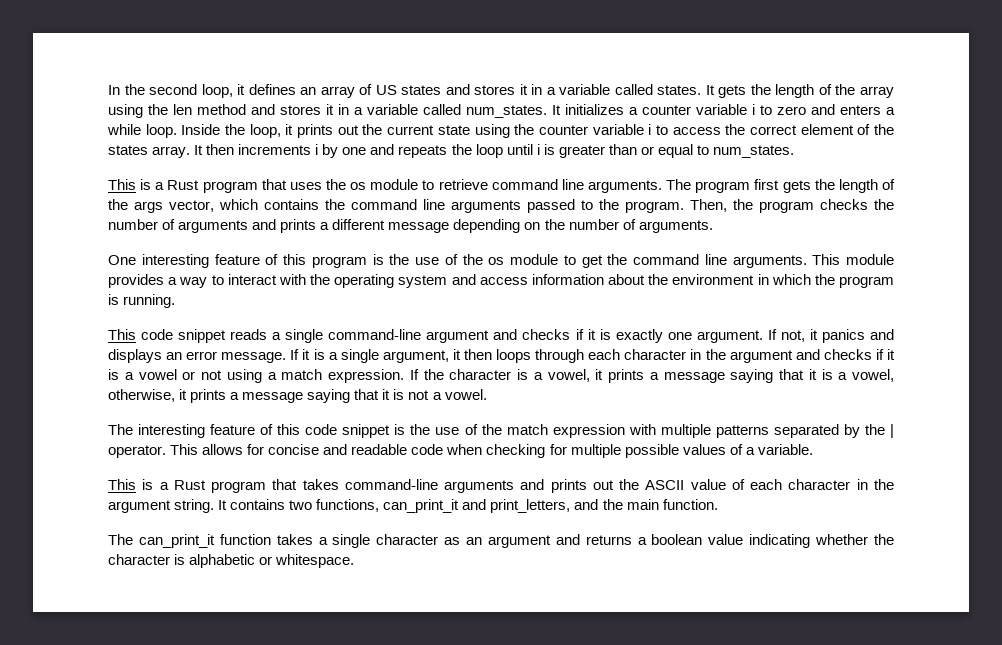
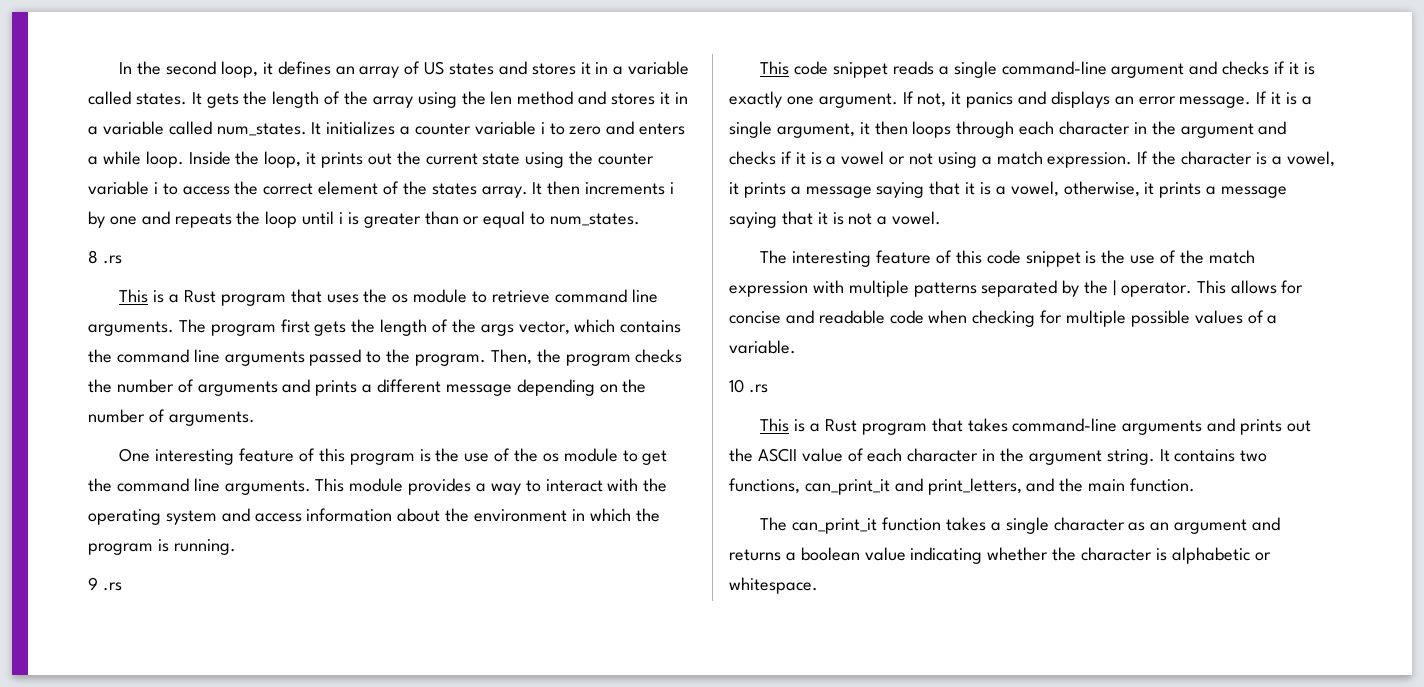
+ 8 .rs
+ 9 .rs
+ 10 .rs

